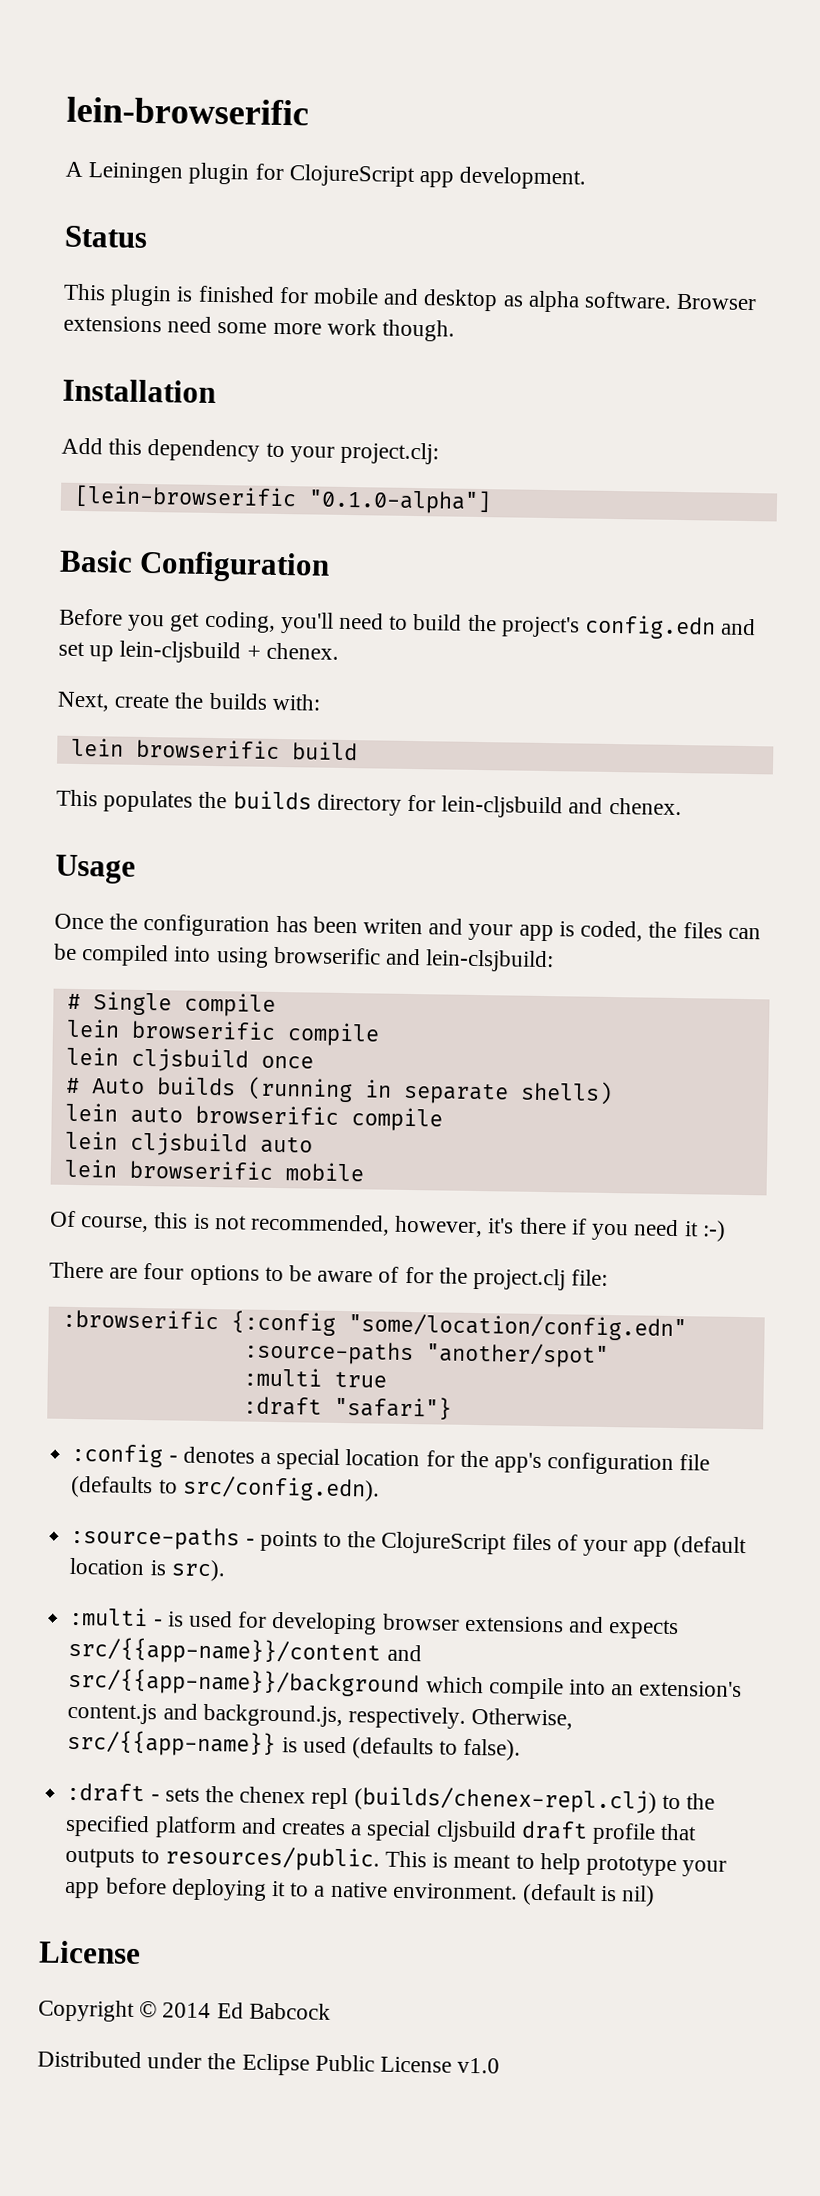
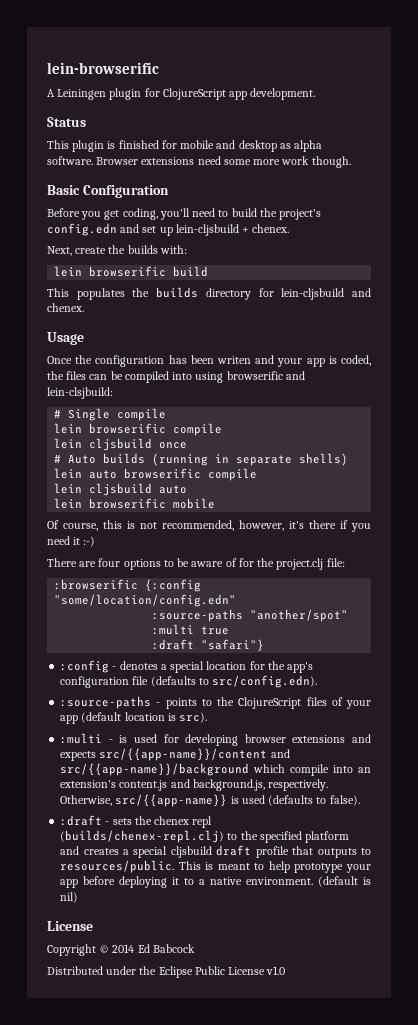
- Installation
- Add this dependency to your project.clj:
- [lein-browserific "0.1.0-alpha"]

